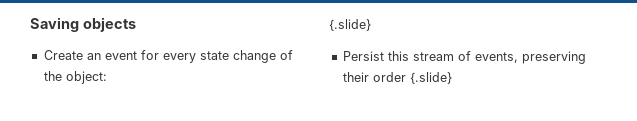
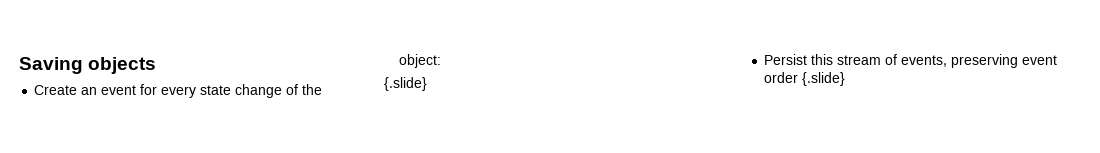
- Persist this stream of events, preserving their order {.slide}
+ Persist this stream of events, preserving event order {.slide}

